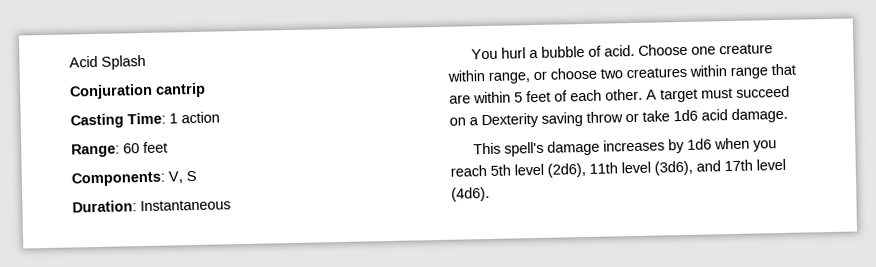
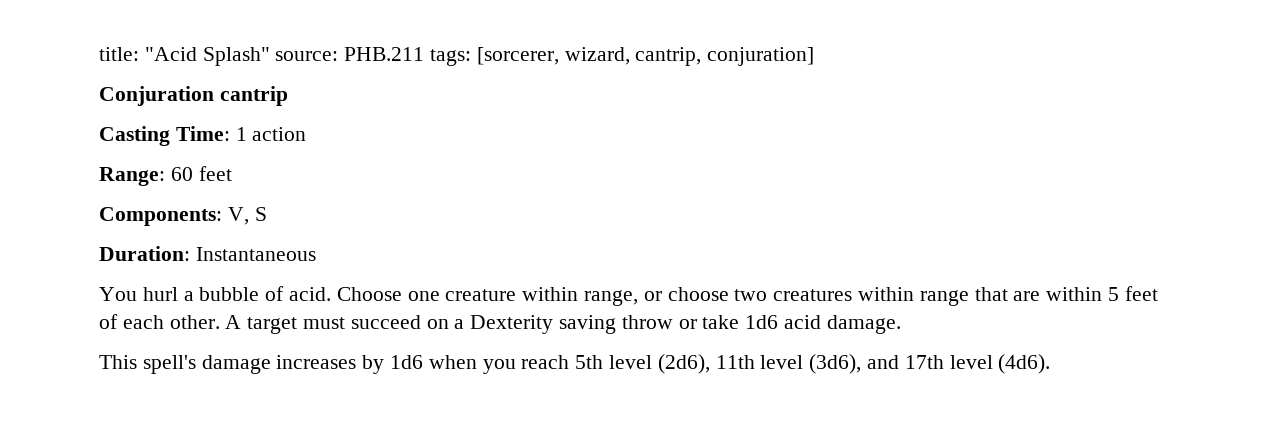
- Acid Splash
+ title: "Acid Splash" source: PHB.211 tags: [sorcerer, wizard, cantrip, conjuration]

